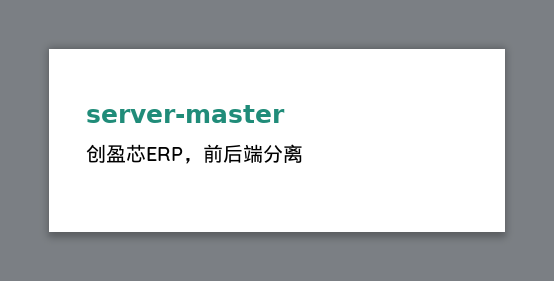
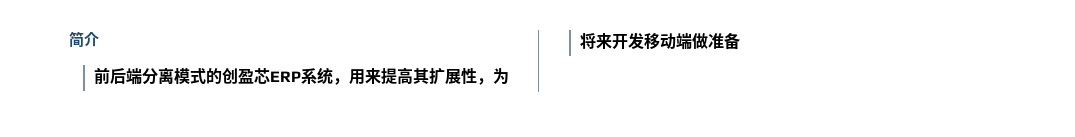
- server-master
- 创盈芯ERP，前后端分离
+ 简介
+ 前后端分离模式的创盈芯ERP系统，用来提高其扩展性，为将来开发移动端做准备

